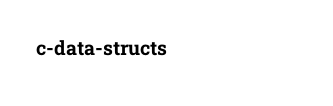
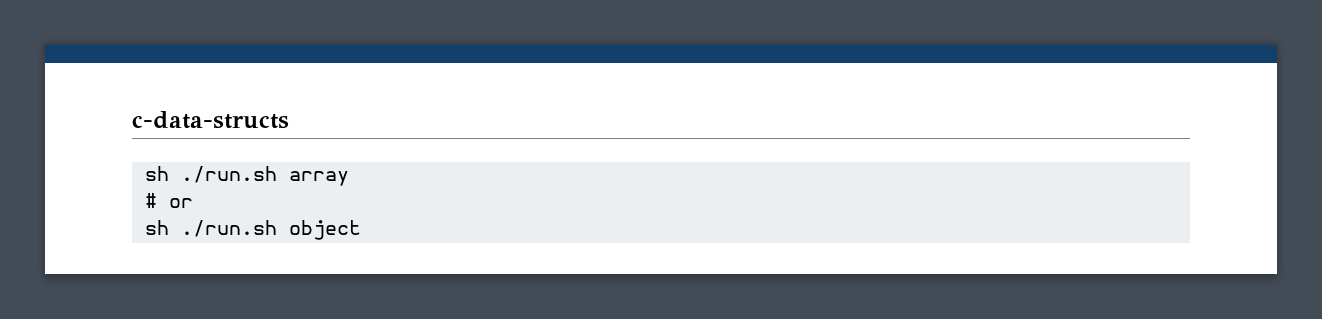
+ sh ./run.sh array
+ # or
+ sh ./run.sh object

